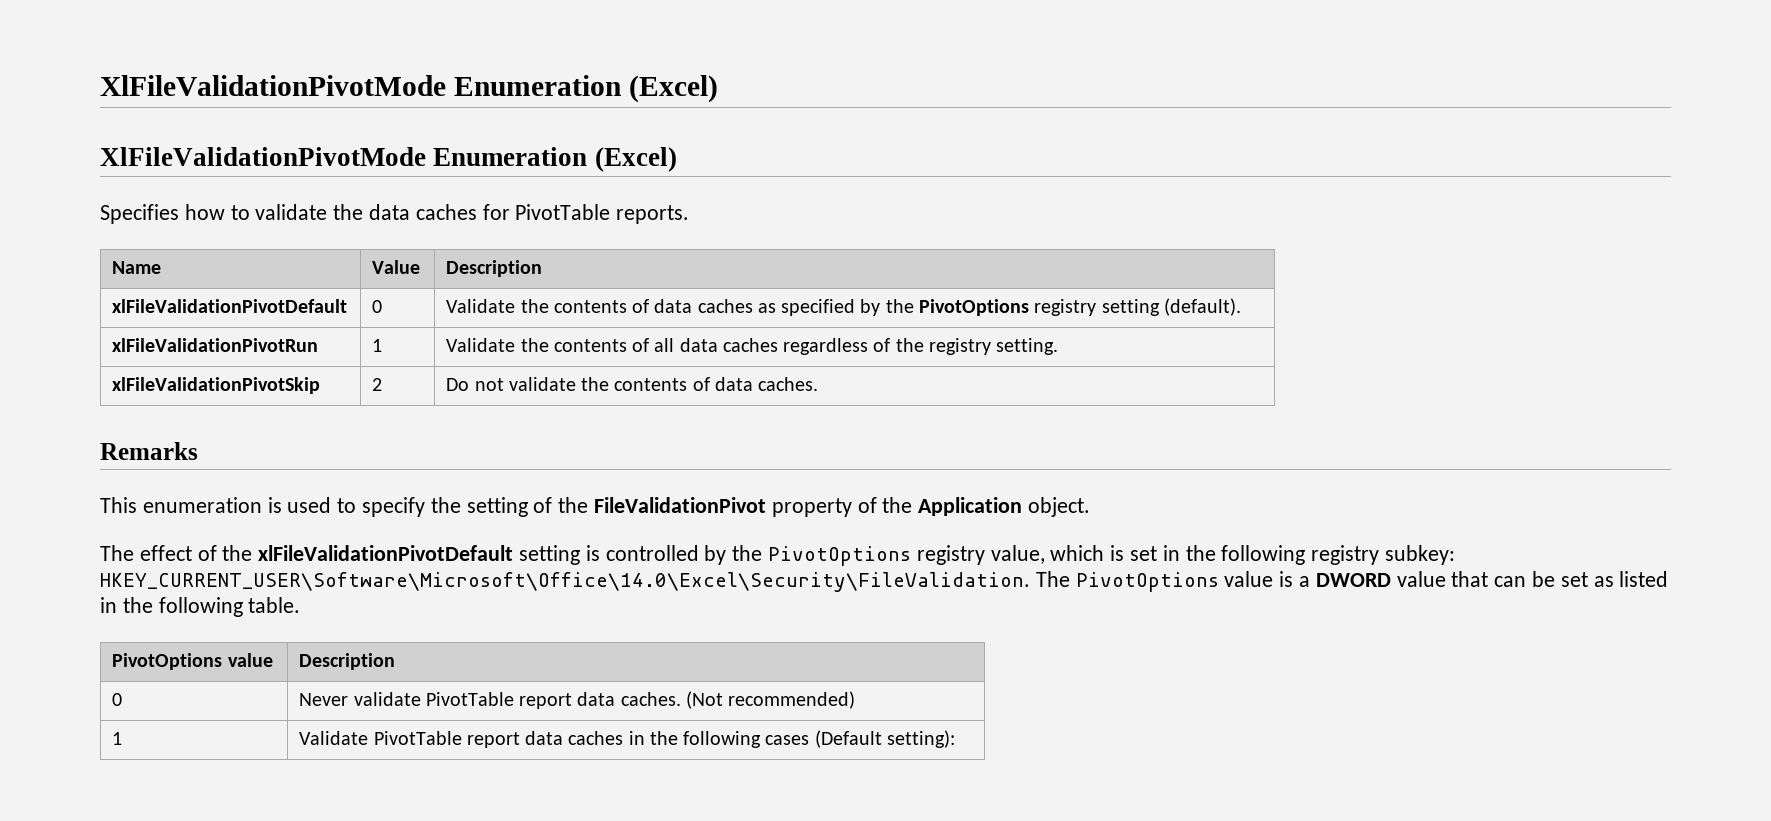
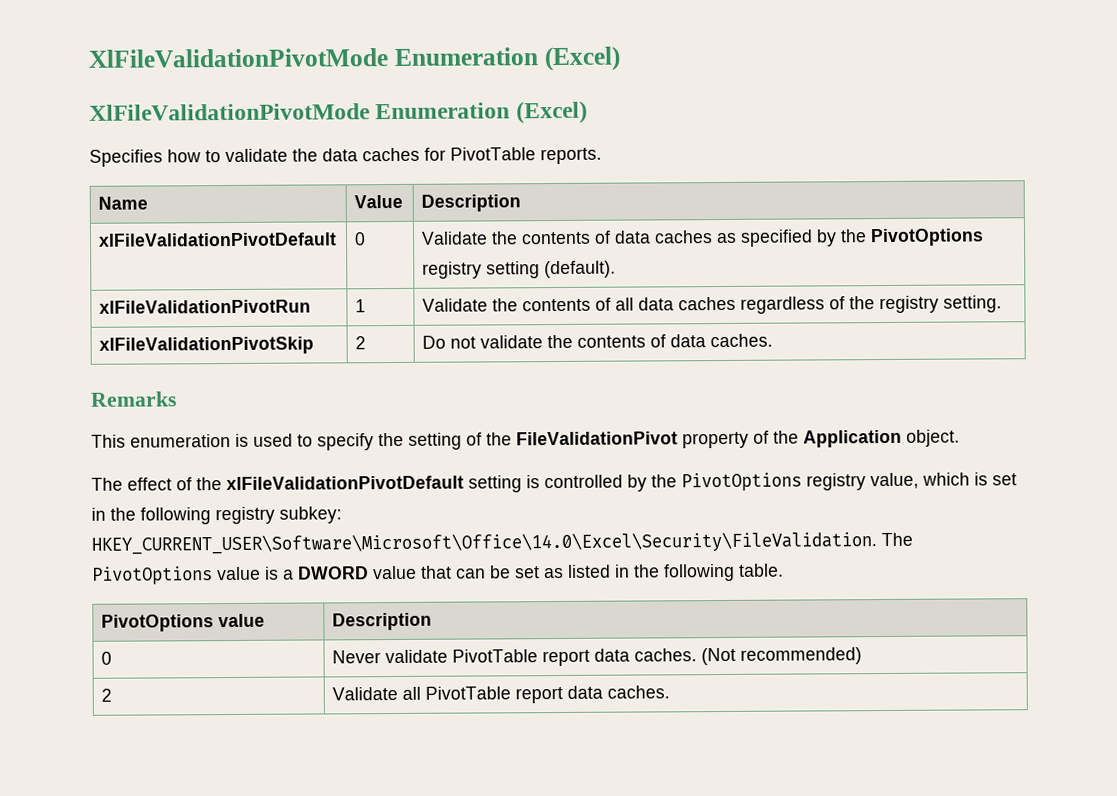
- 1 | Validate PivotTable report data caches in the following cases (Default setting):
+ 2 | Validate all PivotTable report data caches.

